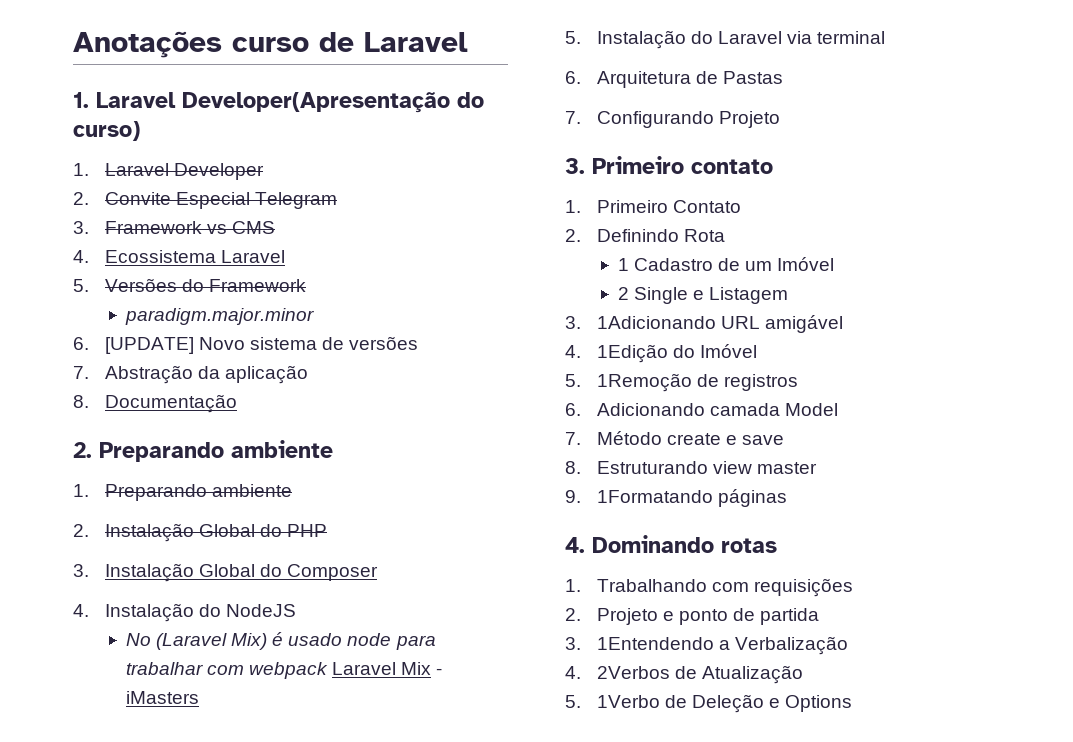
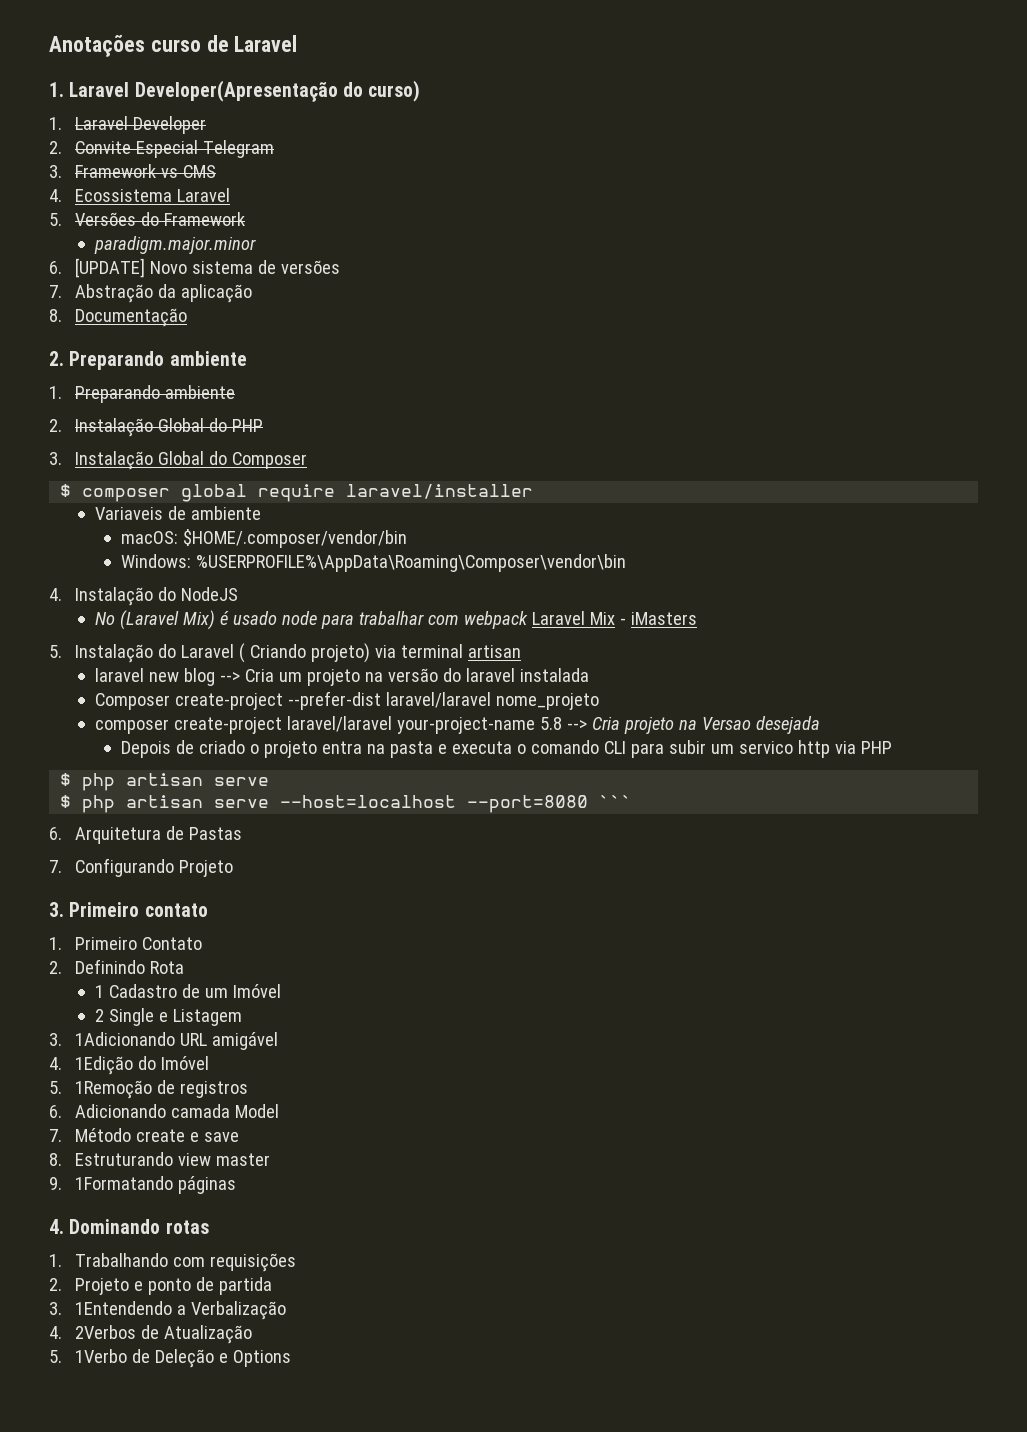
+ $ composer global require laravel/installer
+ Variaveis de ambiente
+ macOS: $HOME/.composer/vendor/bin
+ Windows: %USERPROFILE%\AppData\Roaming\Composer\vendor\bin
- 5. Instalação do Laravel via terminal
+ 5. Instalação do Laravel ( Criando projeto) via terminal artisan
+ laravel new blog --> Cria um projeto na versão do laravel instalada
+ Composer create-project --prefer-dist laravel/laravel nome_projeto
+ composer create-project laravel/laravel your-project-name 5.8 --> Cria projeto na Versao desejada
+ Depois de criado o projeto entra na pasta e executa o comando CLI para subir um servico http via PHP
+ $ php artisan serve
+ $ php artisan serve --host=localhost --port=8080 ```

